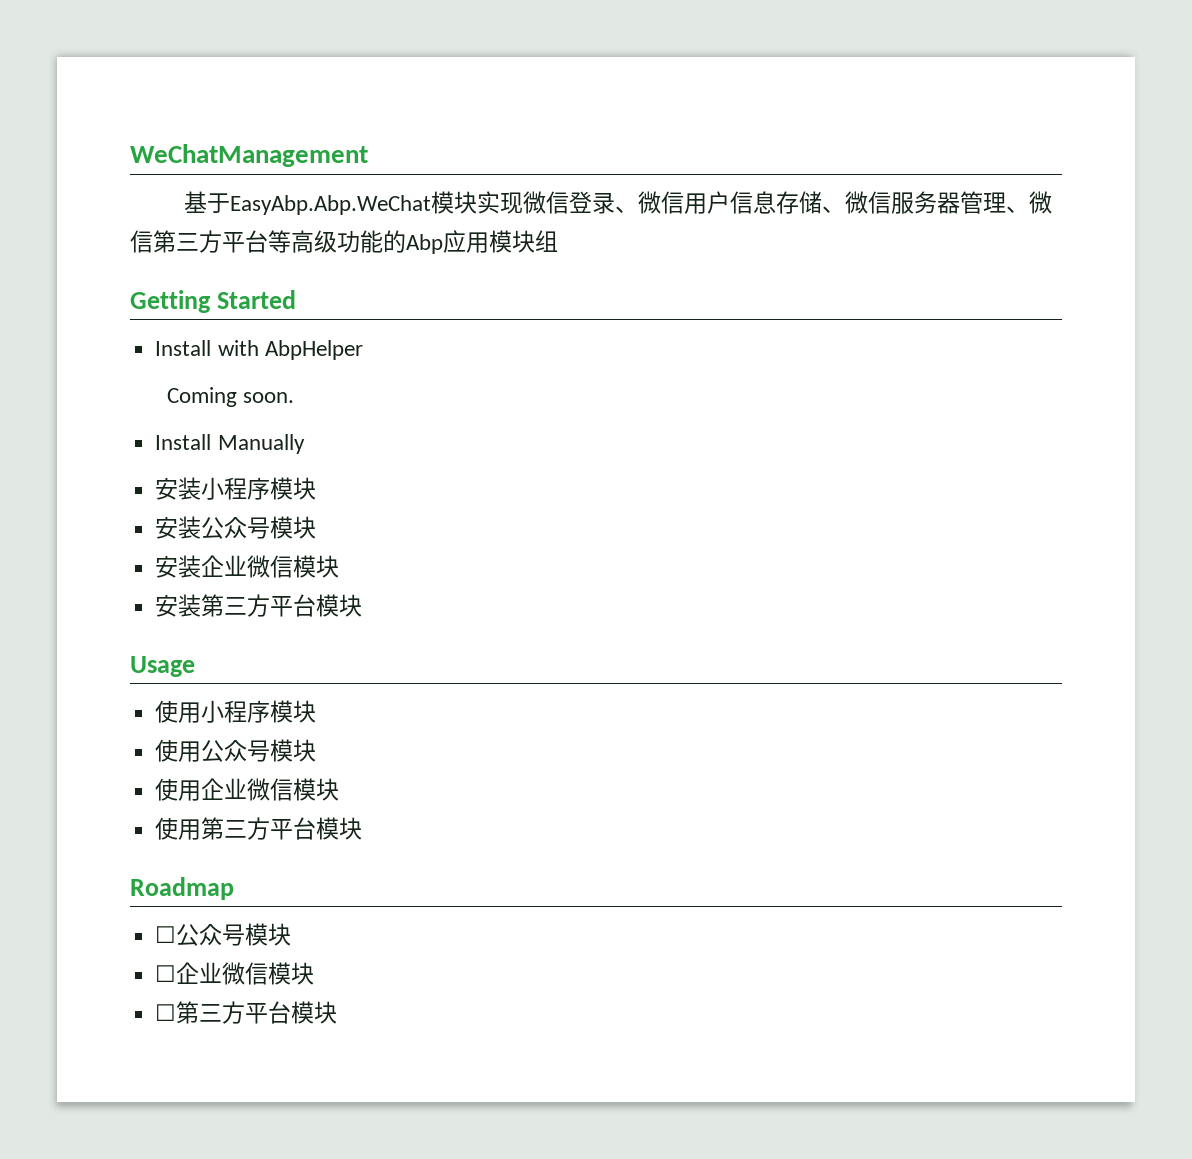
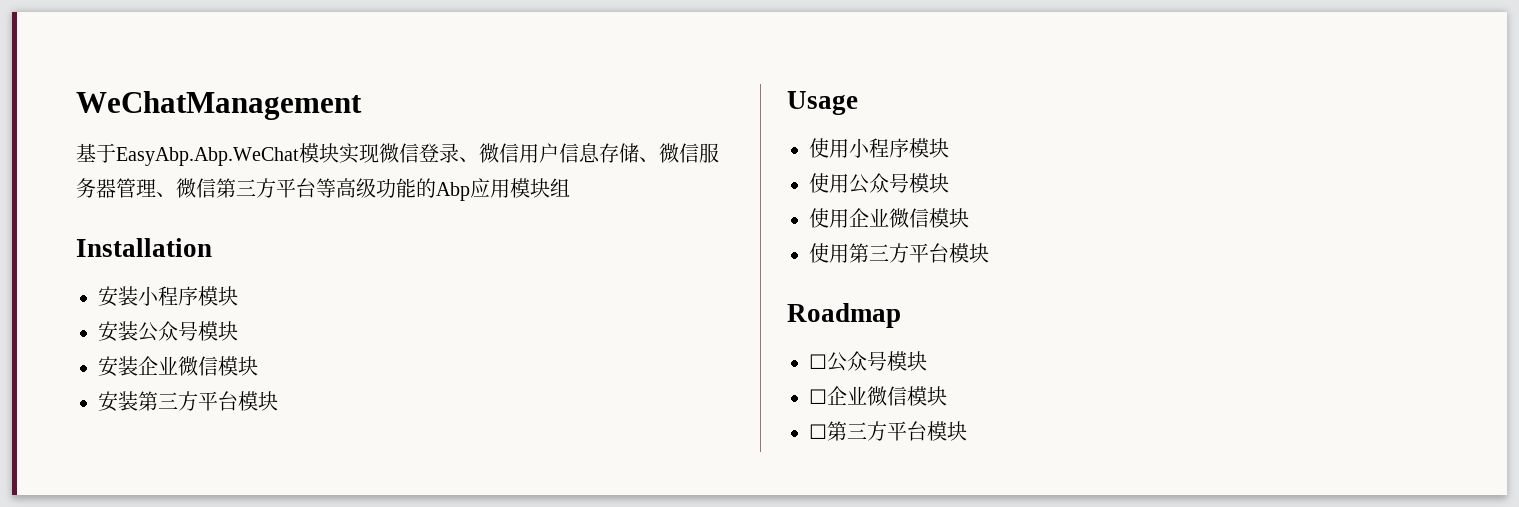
- Getting Started
- Install with AbpHelper
- Coming soon.
- Install Manually
+ Installation

